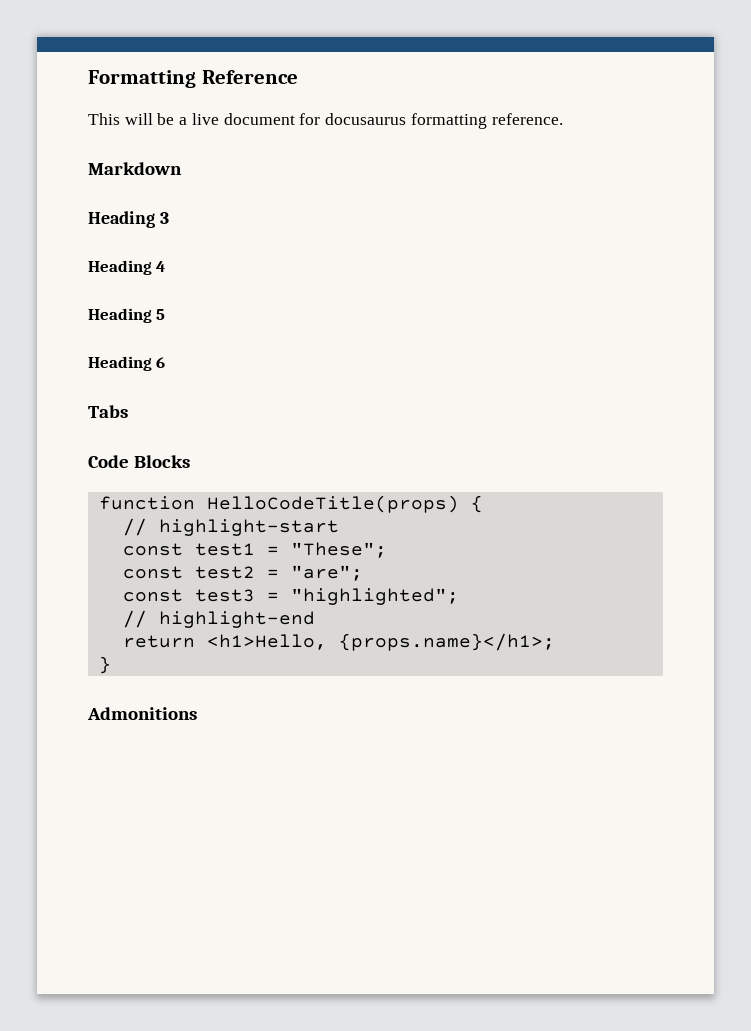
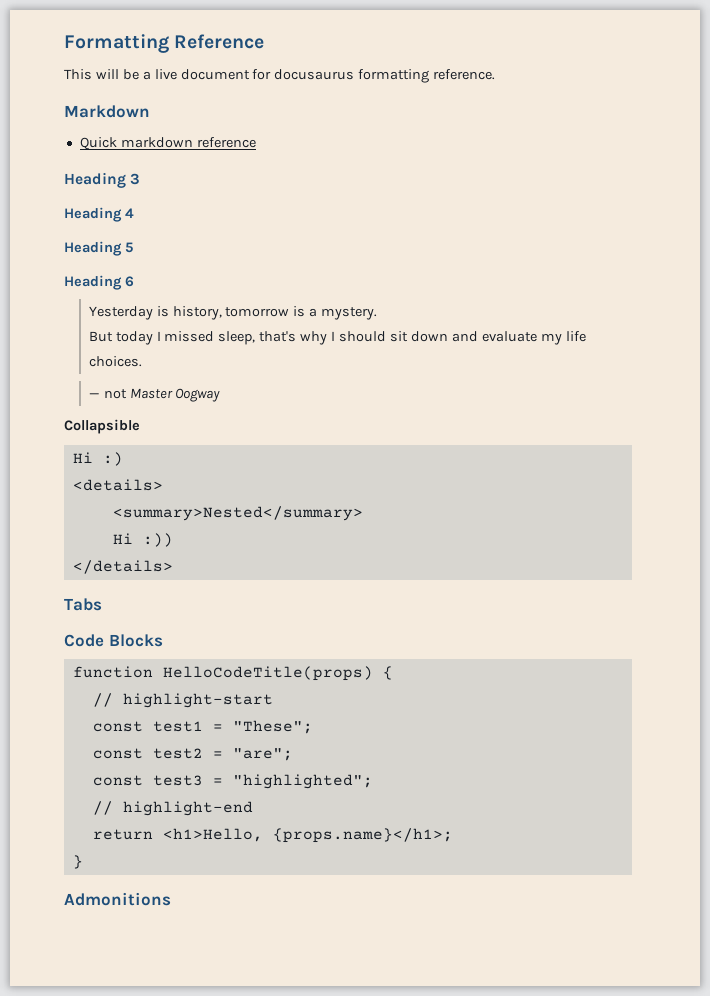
+ Quick markdown reference
+ Yesterday is history, tomorrow is a mystery.
+ But today I missed sleep, that's why I should sit down and evaluate my life choices.
+ — not Master Oogway
+ Collapsible
+ Hi :)
+ <details>
+ <summary>Nested</summary>
+ Hi :))
+ </details>

